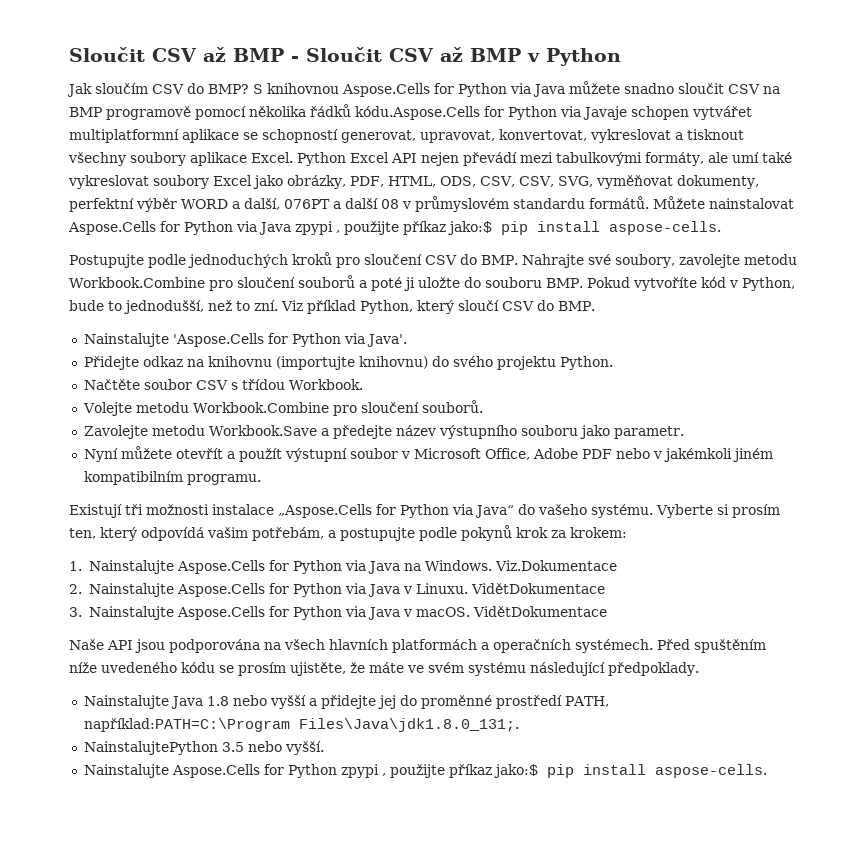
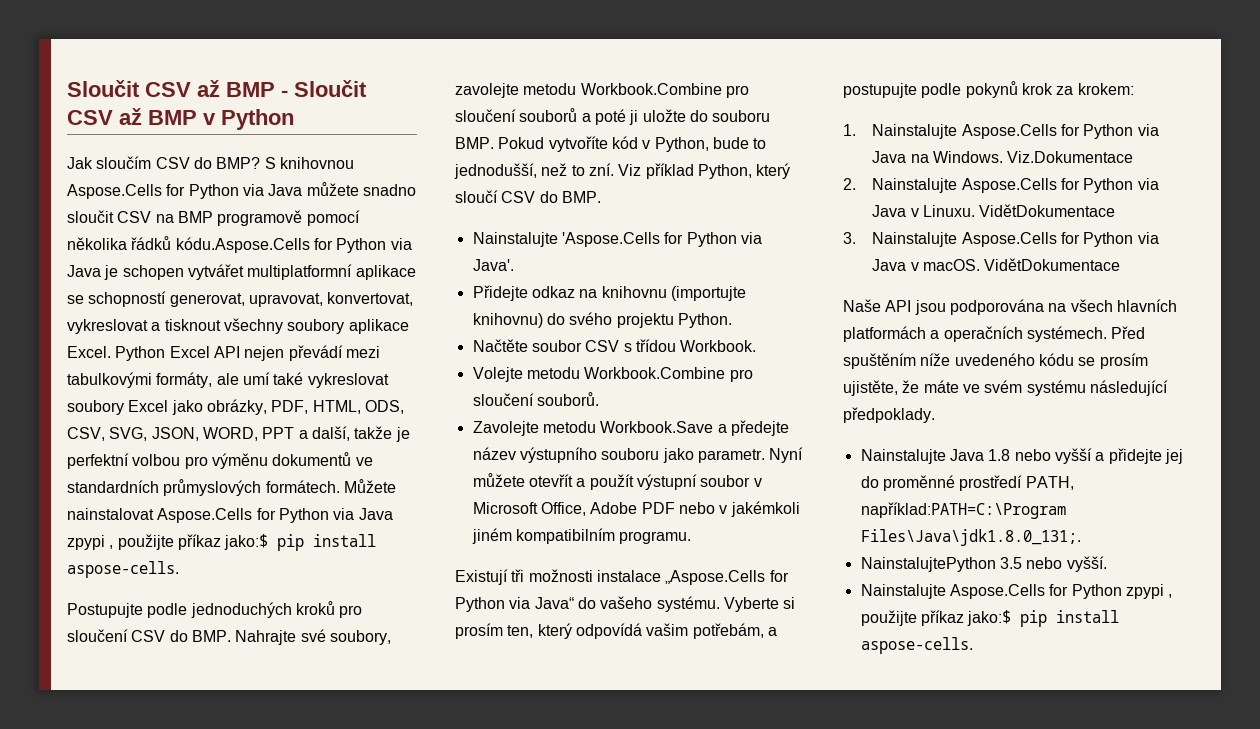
- S knihovnou Aspose.Cells for Python via Java můžete snadno sloučit CSV na BMP programově pomocí několika řádků kódu.Aspose.Cells for Python via Javaje schopen vytvářet multiplatformní aplikace se schopností generovat, upravovat, konvertovat, vykreslovat a tisknout všechny soubory aplikace Excel.
+ S knihovnou Aspose.Cells for Python via Java můžete snadno sloučit CSV na BMP programově pomocí několika řádků kódu.Aspose.Cells for Python via Java je schopen vytvářet multiplatformní aplikace se schopností generovat, upravovat, konvertovat, vykreslovat a tisknout všechny soubory aplikace Excel.
- Python Excel API nejen převádí mezi tabulkovými formáty, ale umí také vykreslovat soubory Excel jako obrázky, PDF, HTML, ODS, CSV, CSV, SVG, vyměňovat dokumenty, perfektní výběr WORD a další, 076PT a další 08 v průmyslovém standardu formátů.
+ Python Excel API nejen převádí mezi tabulkovými formáty, ale umí také vykreslovat soubory Excel jako obrázky, PDF, HTML, ODS, CSV, SVG, JSON, WORD, PPT a další, takže je perfektní volbou pro výměnu dokumentů ve standardních průmyslových formátech.
- Zavolejte metodu Workbook.Save a předejte název výstupního souboru jako parametr.
- Nyní můžete otevřít a použít výstupní soubor v Microsoft Office, Adobe PDF nebo v jakémkoli jiném kompatibilním programu.
+ Zavolejte metodu Workbook.Save a předejte název výstupního souboru jako parametr. Nyní můžete otevřít a použít výstupní soubor v Microsoft Office, Adobe PDF nebo v jakémkoli jiném kompatibilním programu.

